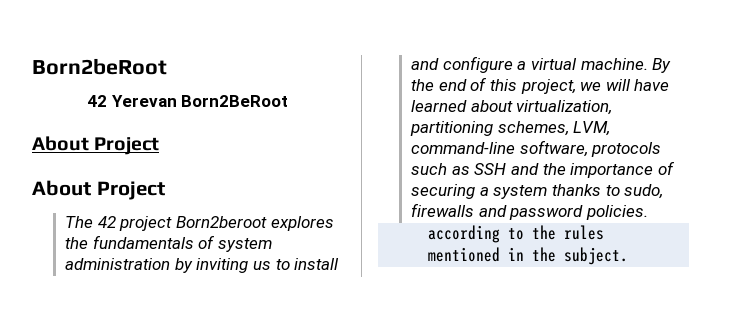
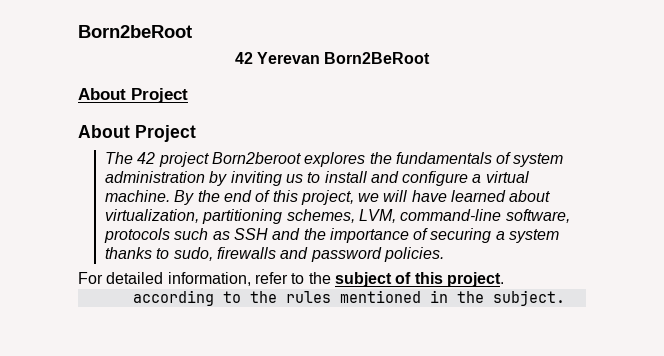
+ For detailed information, refer to the subject of this project.

